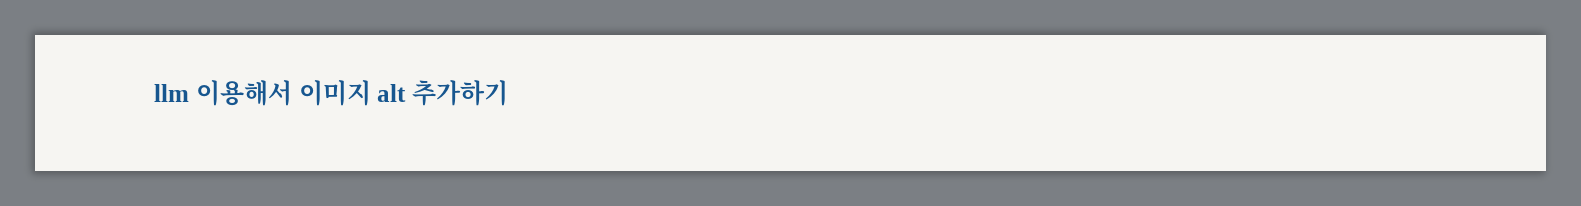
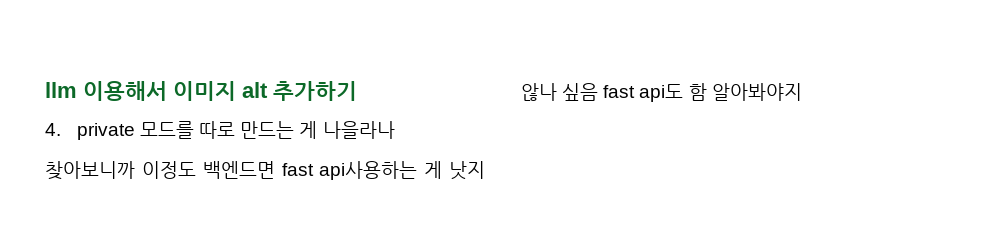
+ 4. private 모드를 따로 만드는 게 나을라나
+ 찾아보니까 이정도 백엔드면 fast api사용하는 게 낫지 않나 싶음 fast api도 함 알아봐야지

